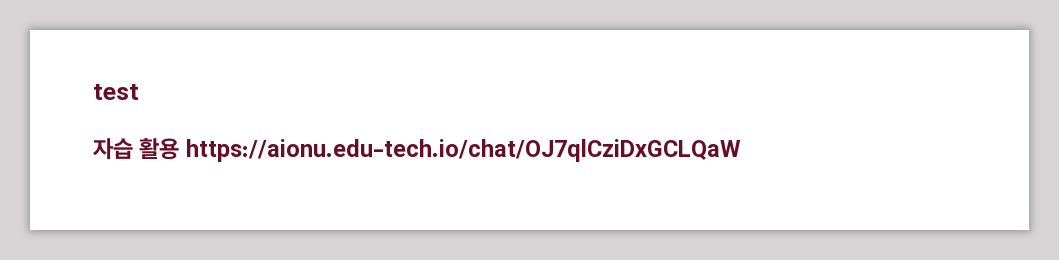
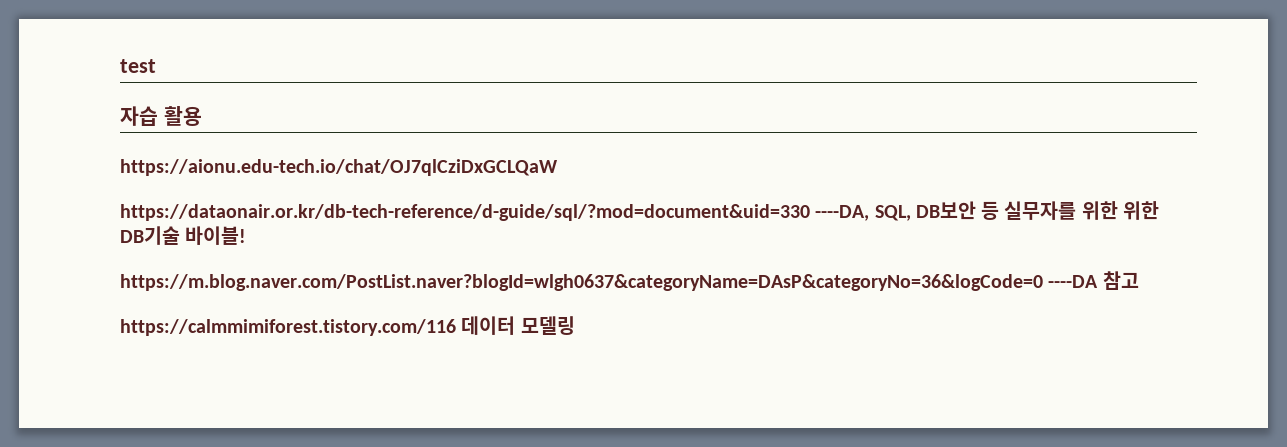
- 자습 활용 https://aionu.edu-tech.io/chat/OJ7qlCziDxGCLQaW
+ 자습 활용
+ https://aionu.edu-tech.io/chat/OJ7qlCziDxGCLQaW
+ https://dataonair.or.kr/db-tech-reference/d-guide/sql/?mod=document&uid=330 ----DA, SQL, DB보안 등 실무자를 위한 위한 DB기술 바이블!
+ https://m.blog.naver.com/PostList.naver?blogId=wlgh0637&categoryName=DAsP&categoryNo=36&logCode=0 ----DA 참고
+ https://calmmimiforest.tistory.com/116 데이터 모델링

